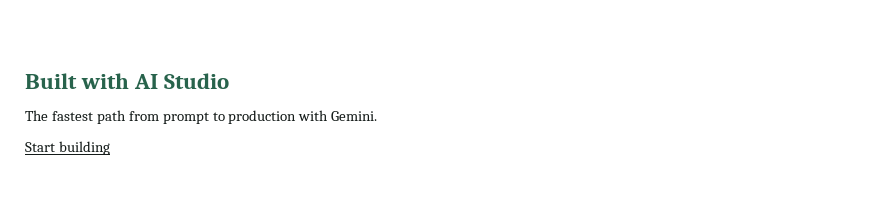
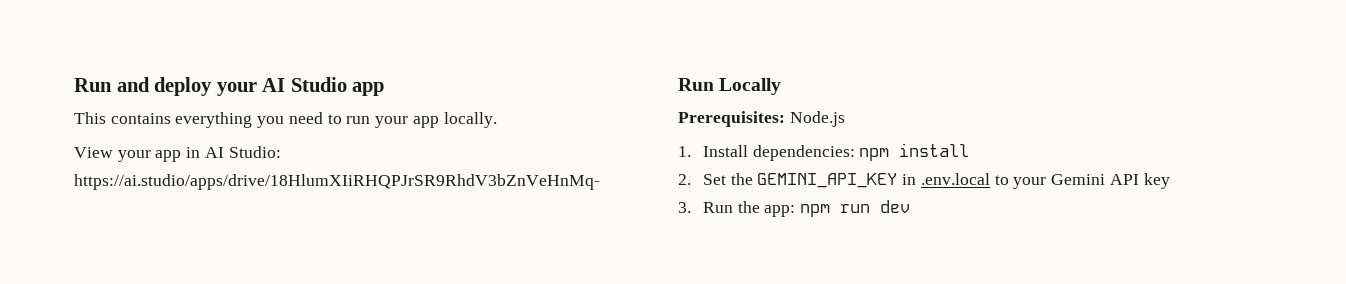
- Built with AI Studio
- The fastest path from prompt to production with Gemini.
- Start building
+ Run and deploy your AI Studio app
+ This contains everything you need to run your app locally.
+ View your app in AI Studio: https://ai.studio/apps/drive/18HlumXIiRHQPJrSR9RhdV3bZnVeHnMq-
+ Run Locally
+ Prerequisites: Node.js
+ 1. Install dependencies: npm install
+ 2. Set the GEMINI_API_KEY in .env.local to your Gemini API key
+ 3. Run the app: npm run dev

